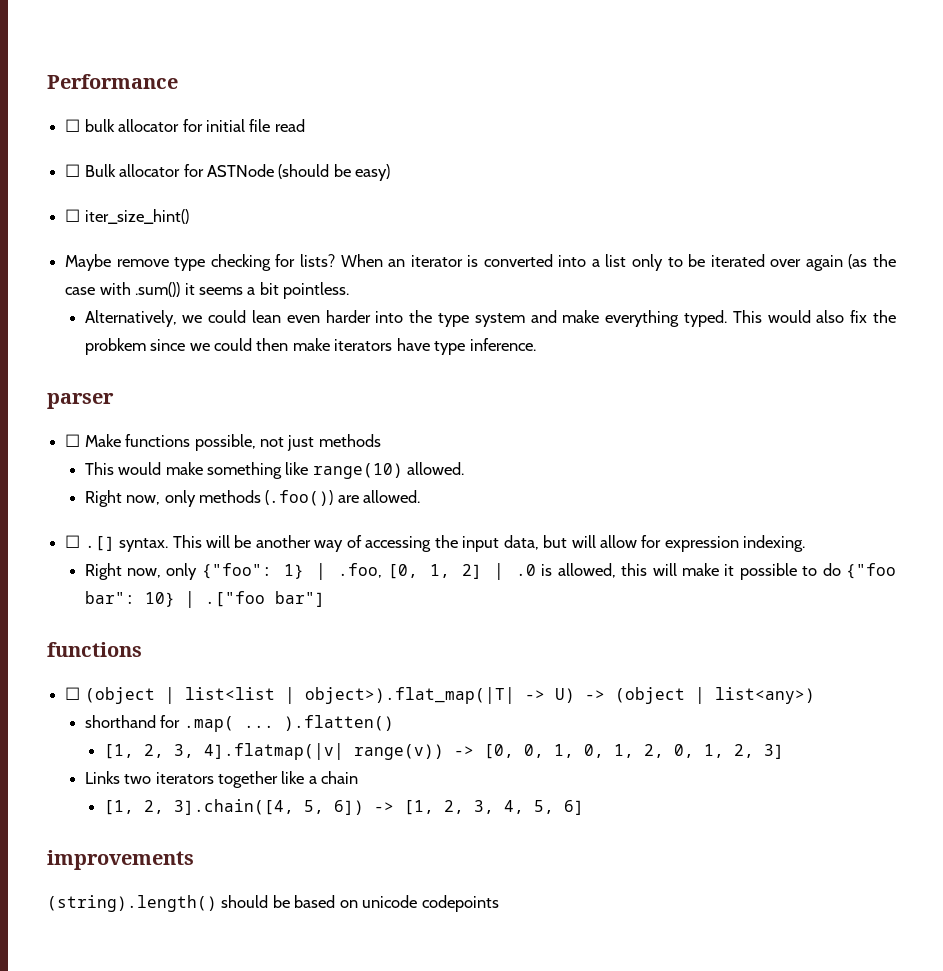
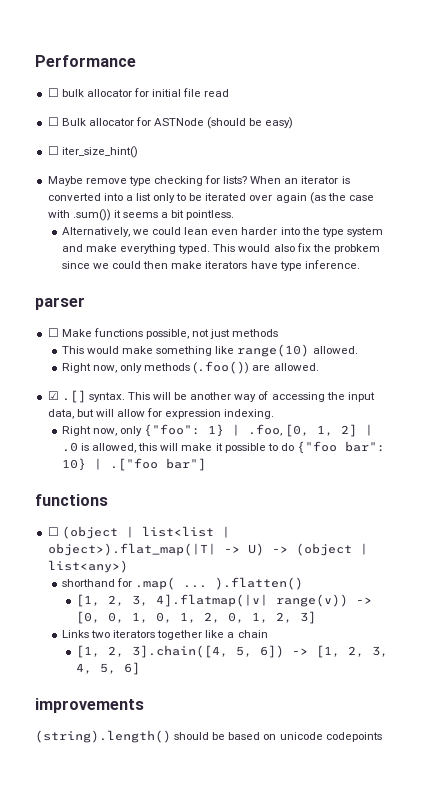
- ☐ .[] syntax.
+ ☑ .[] syntax.

